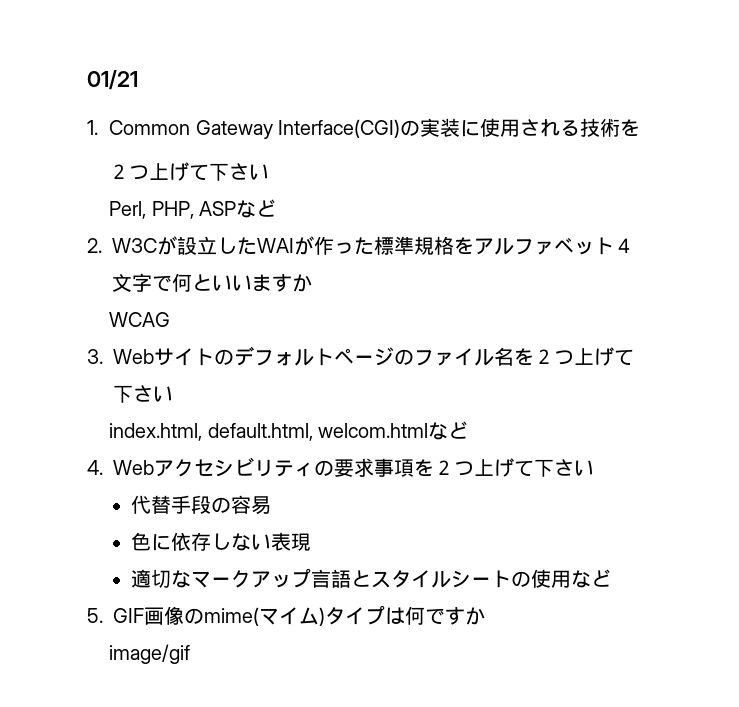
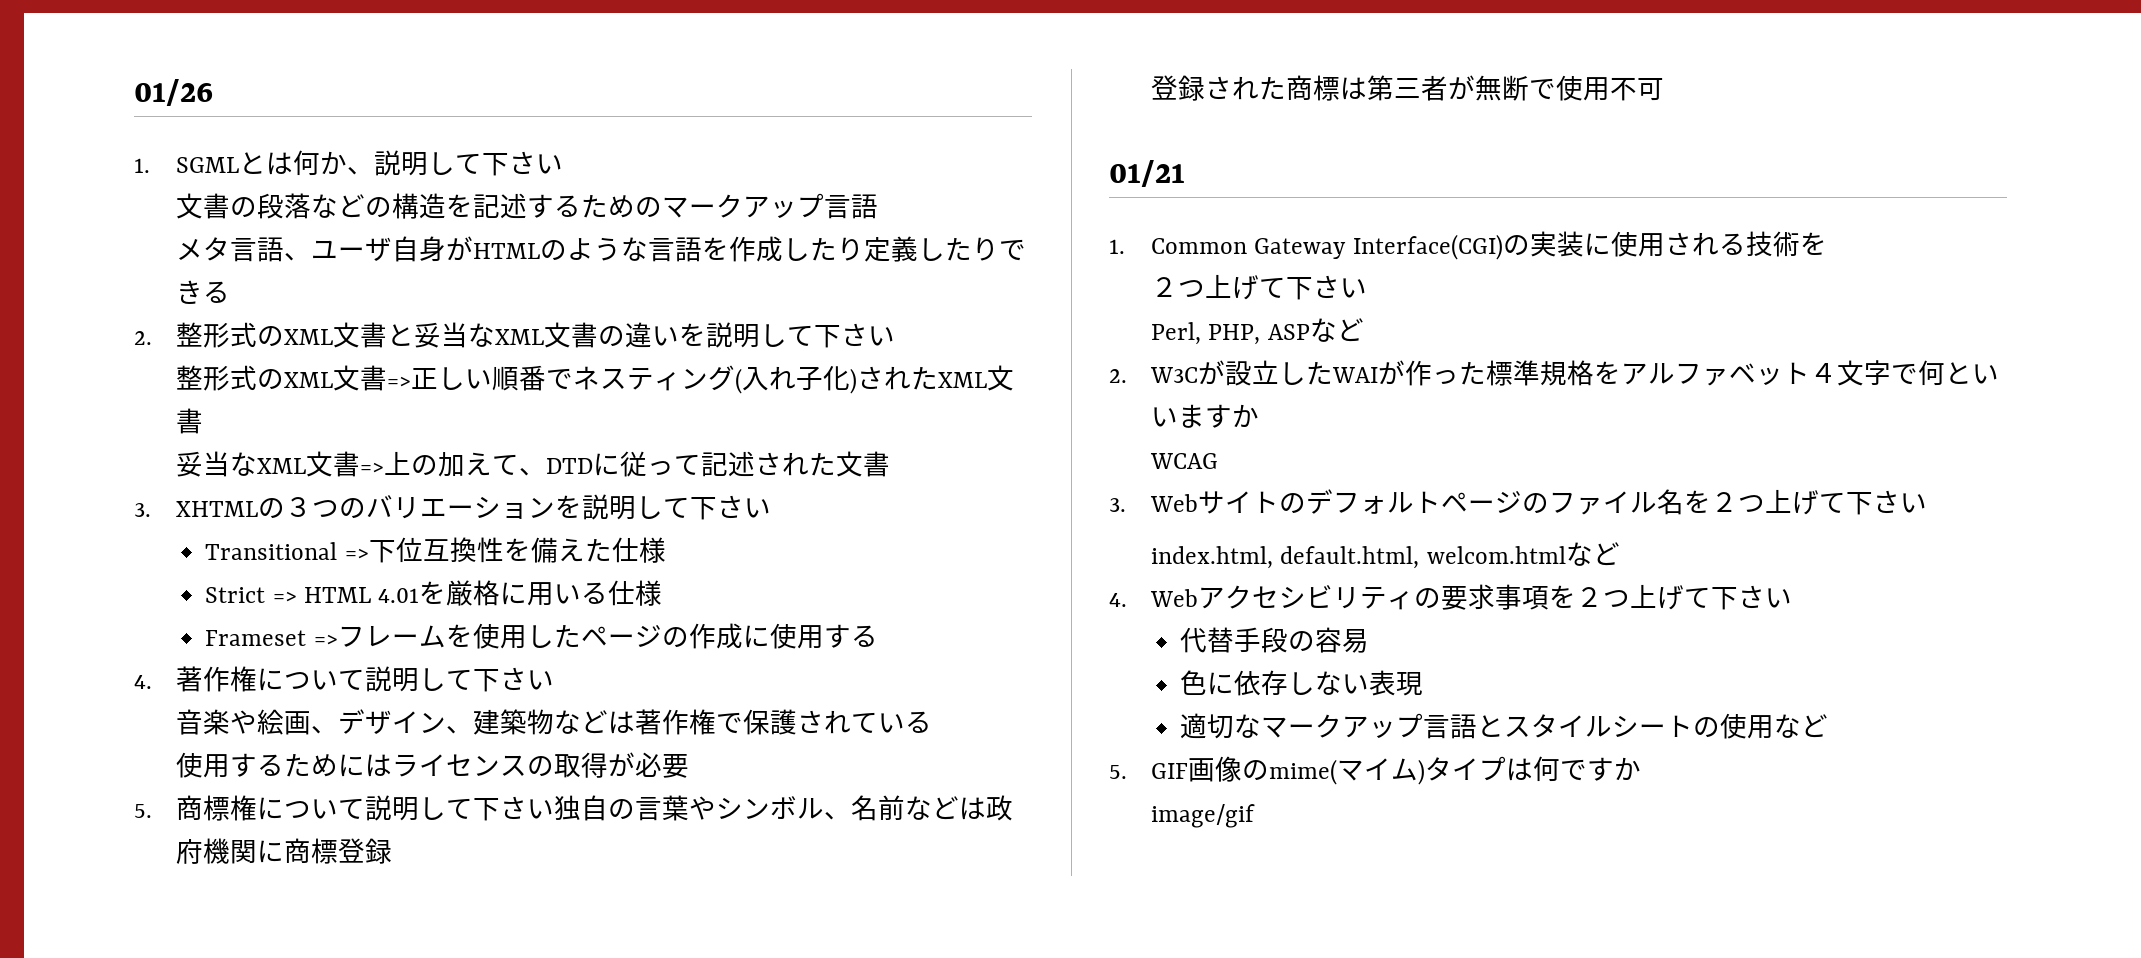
+ 01/26
+ 1. SGMLとは何か、説明して下さい
+ 文書の段落などの構造を記述するためのマークアップ言語
+ メタ言語、ユーザ自身がHTMLのような言語を作成したり定義したりできる
+ 2.整形式のXML文書と妥当なXML文書の違いを説明して下さい
+ 整形式のXML文書=>正しい順番でネスティング(入れ子化)されたXML文書
+ 妥当なXML文書=>上の加えて、DTDに従って記述された文書
+ 3. XHTMLの３つのバリエーションを説明して下さい
+ Transitional =>下位互換性を備えた仕様
+ Strict => HTML 4.01を厳格に用いる仕様
+ Frameset =>フレームを使用したページの作成に使用する
+ 4.著作権について説明して下さい
+ 音楽や絵画、デザイン、建築物などは著作権で保護されている
+ 使用するためにはライセンスの取得が必要
+ 5.商標権について説明して下さい独自の言葉やシンボル、名前などは政府機関に商標登録
+ 登録された商標は第三者が無断で使用不可

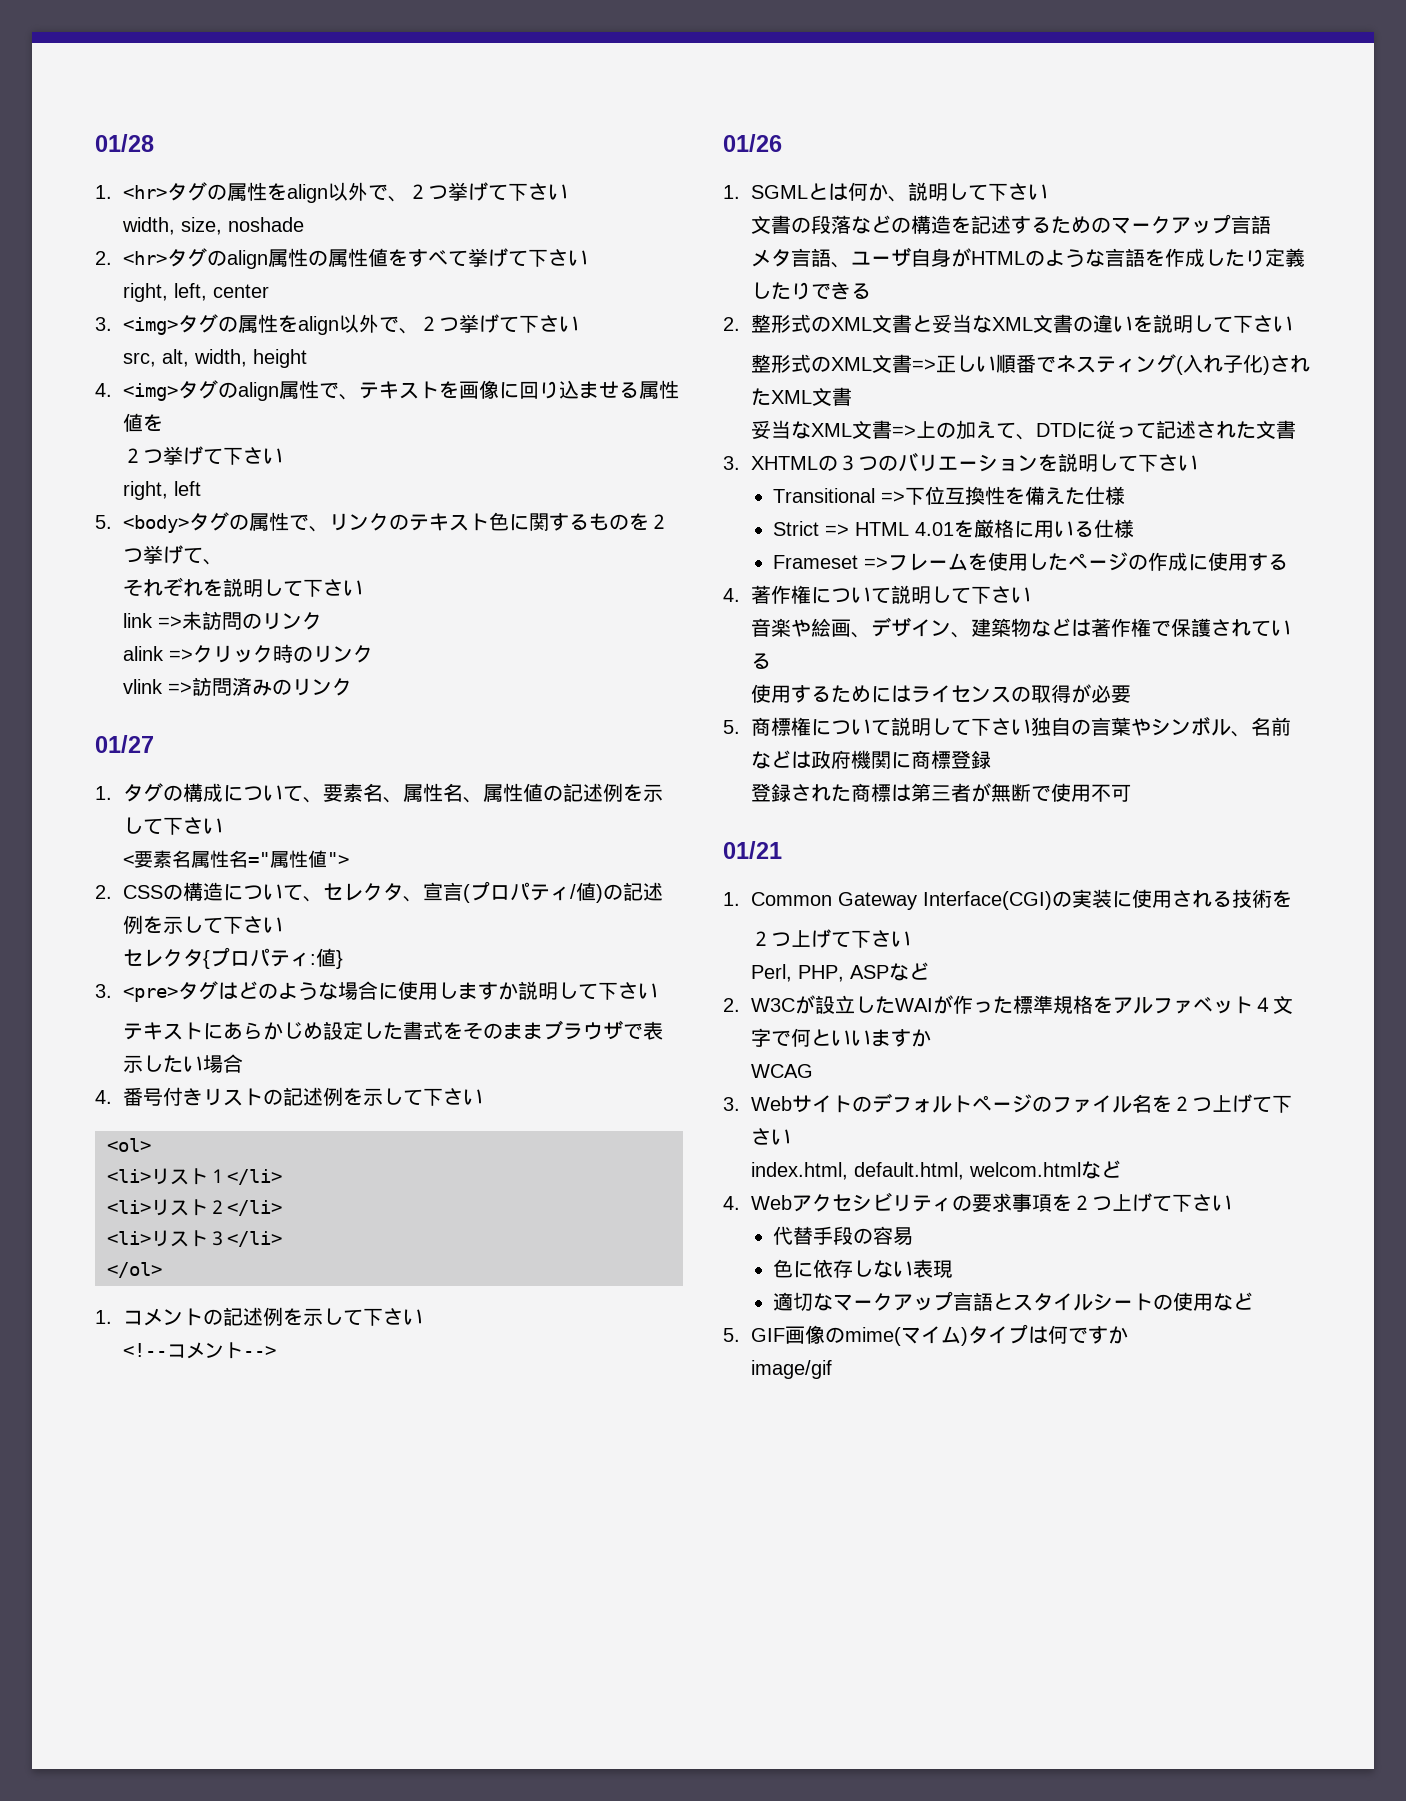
+ 01/28
+ 1. <hr>タグの属性をalign以外で、２つ挙げて下さい
+ width, size, noshade
+ 2. <hr>タグのalign属性の属性値をすべて挙げて下さい
+ right, left, center
+ 3. <img>タグの属性をalign以外で、２つ挙げて下さい
+ src, alt, width, height
+ 4. <img>タグのalign属性で、テキストを画像に回り込ませる属性値を
+ ２つ挙げて下さい
+ right, left
+ 5. <body>タグの属性で、リンクのテキスト色に関するものを２つ挙げて、
+ それぞれを説明して下さい
+ link =>未訪問のリンク
+ alink =>クリック時のリンク
+ vlink =>訪問済みのリンク
+ 01/27
+ 1.タグの構成について、要素名、属性名、属性値の記述例を示して下さい
+ <要素名属性名="属性値">
+ 2. CSSの構造について、セレクタ、宣言(プロパティ/値)の記述例を示して下さい
+ セレクタ{プロパティ:値}
+ 3. <pre>タグはどのような場合に使用しますか説明して下さい
+ テキストにあらかじめ設定した書式をそのままブラウザで表示したい場合
+ 4.番号付きリストの記述例を示して下さい
+ <ol>
+ <li>リスト１</li>
+ <li>リスト２</li>
+ <li>リスト３</li>
+ </ol>
+ 1.コメントの記述例を示して下さい
+ <!--コメント-->

